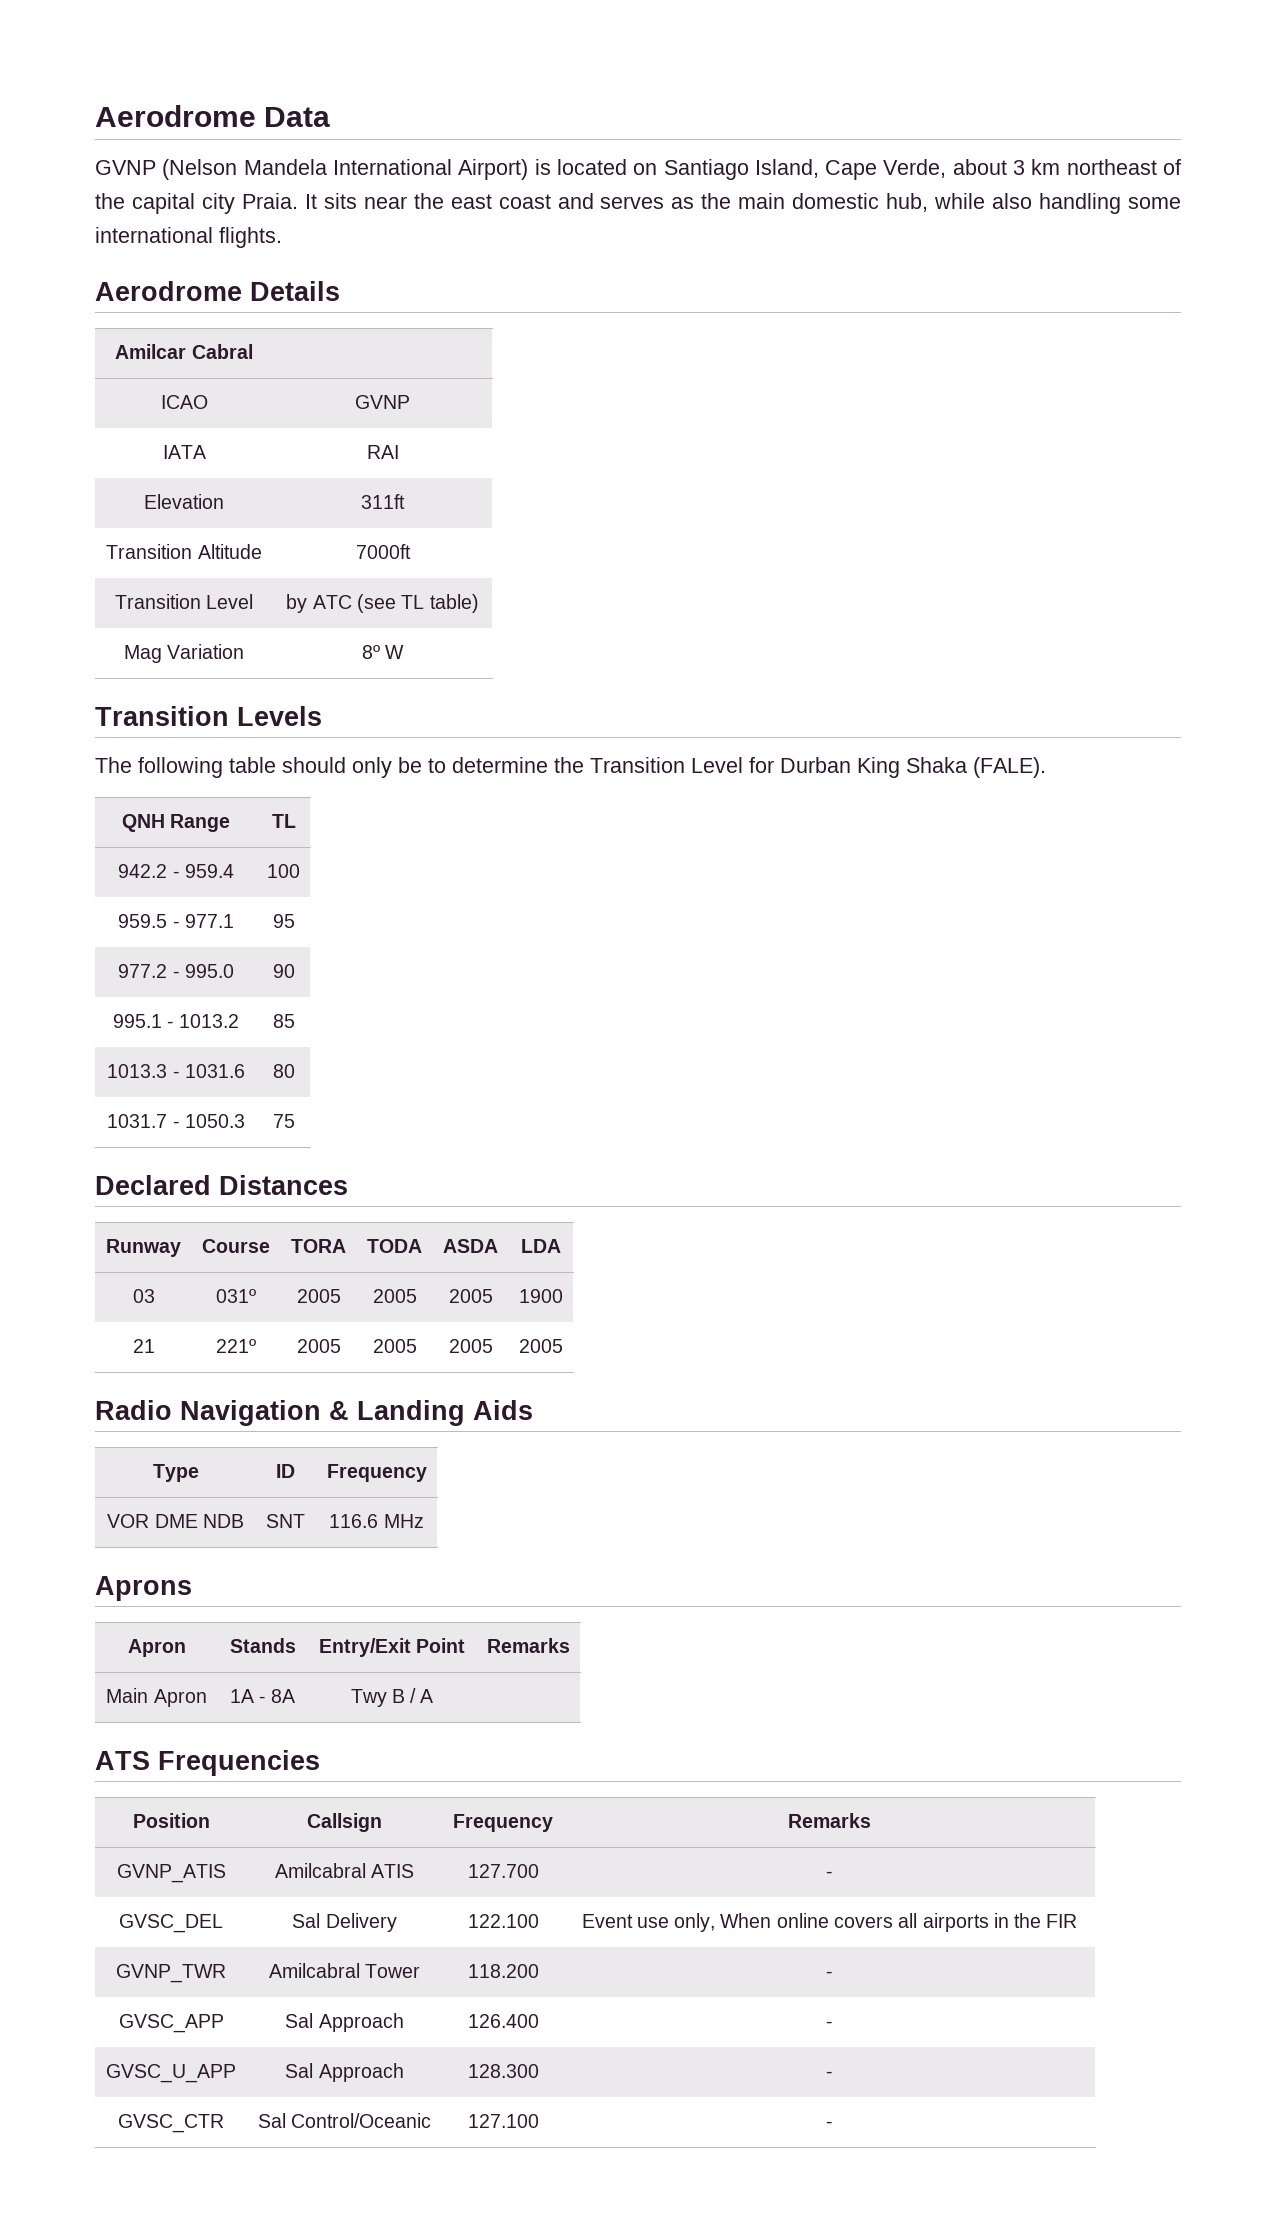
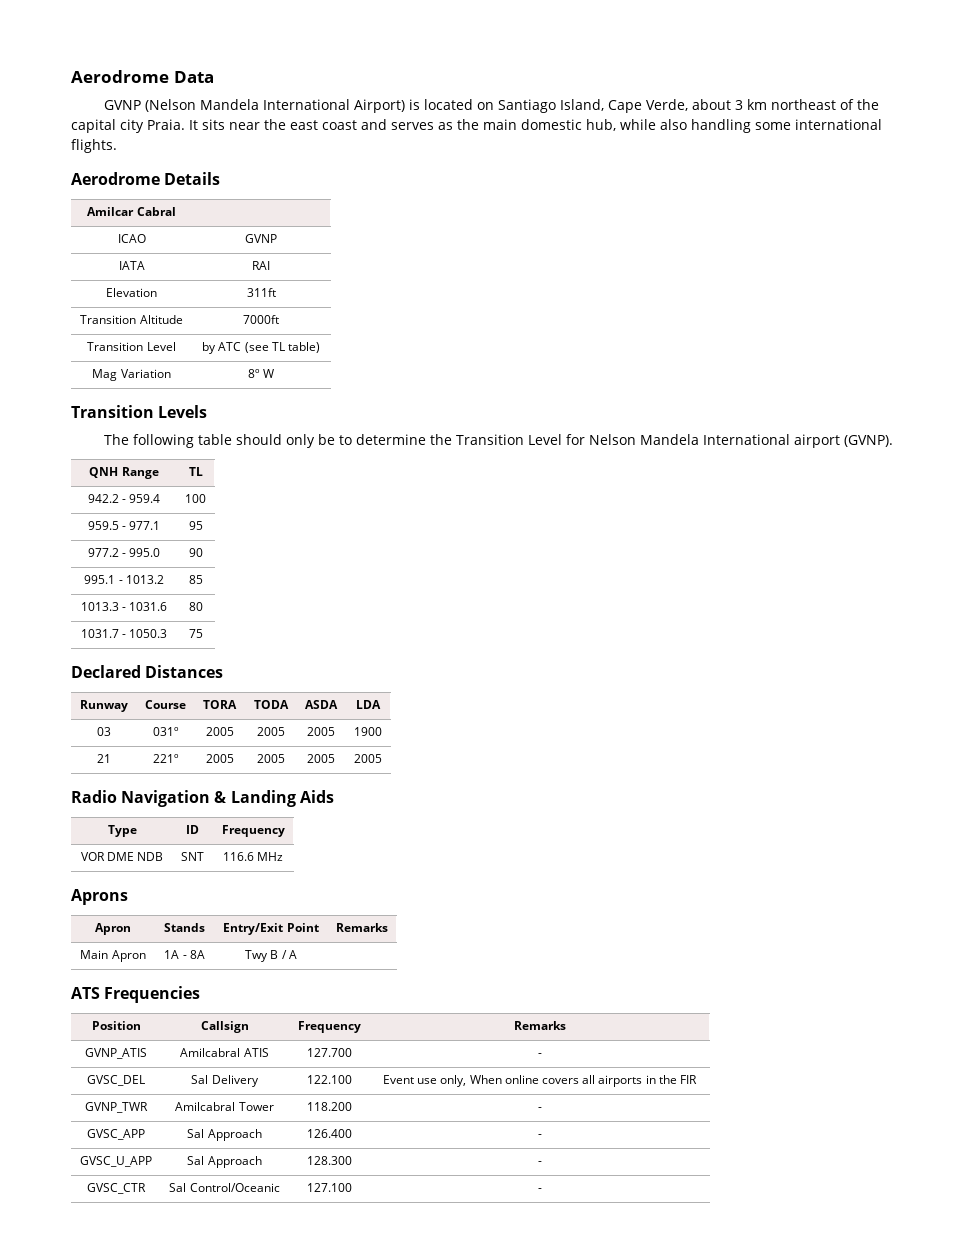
- The following table should only be to determine the Transition Level for Durban King Shaka (FALE).
+ The following table should only be to determine the Transition Level for Nelson Mandela International airport (GVNP).

